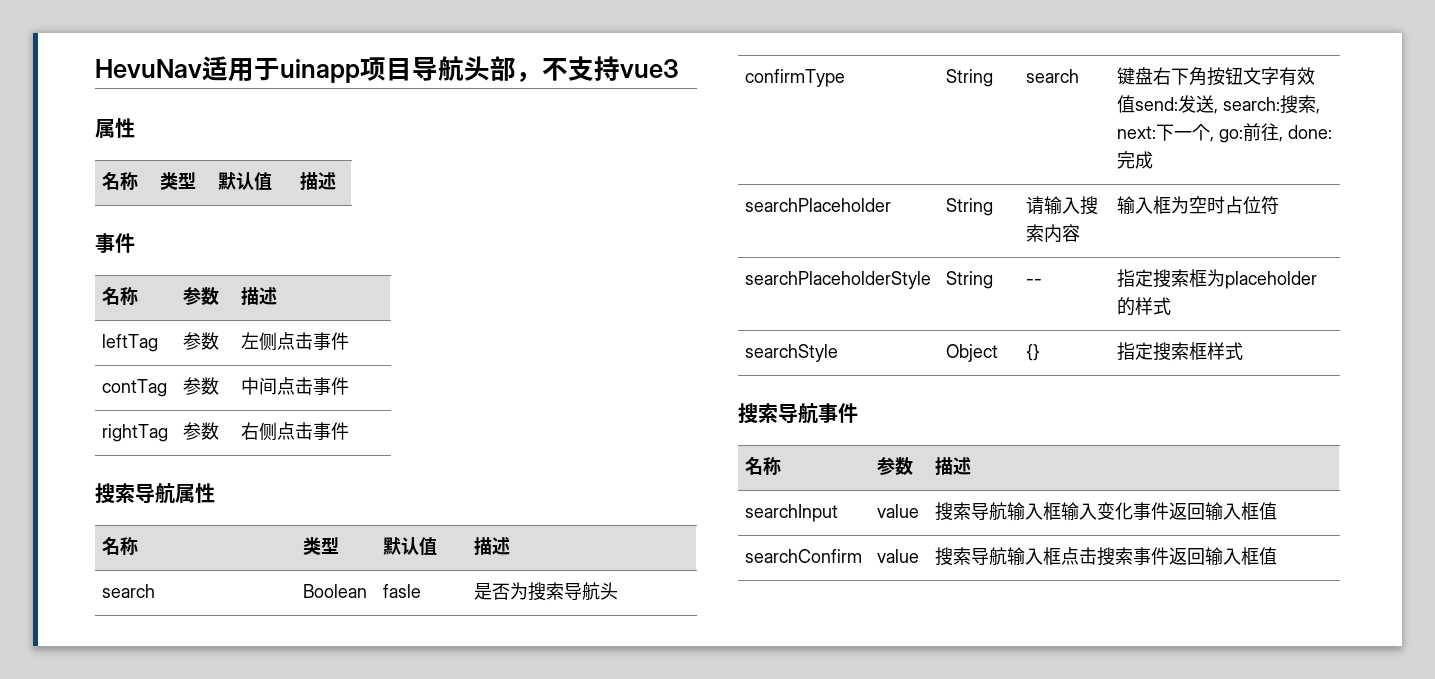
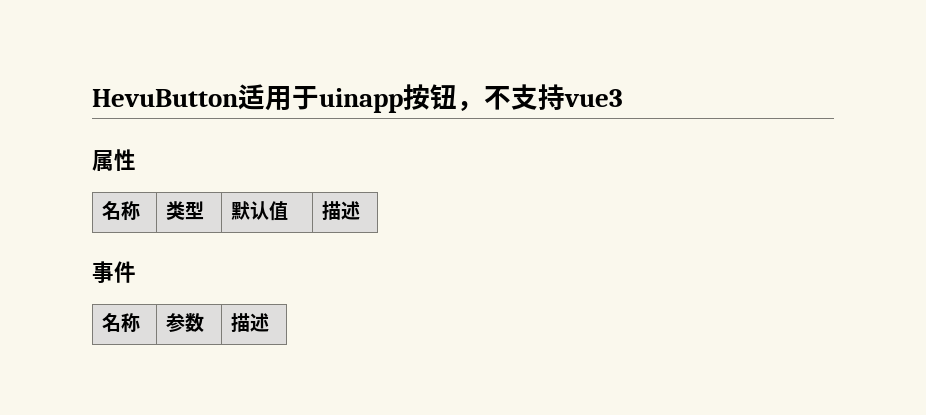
- HevuNav适用于uinapp项目导航头部，不支持vue3
+ HevuButton适用于uinapp按钮，不支持vue3
- leftTag | 参数 | 左侧点击事件
- contTag | 参数 | 中间点击事件
- rightTag | 参数 | 右侧点击事件
- 搜索导航属性
- 名称 | 类型 | 默认值 | 描述
- search | Boolean | fasle | 是否为搜索导航头
- confirmType | String | search | 键盘右下角按钮文字有效值send:发送, search:搜索, next:下一个, go:前往, done:完成
- searchPlaceholder | String | 请输入搜索内容 | 输入框为空时占位符
- searchPlaceholderStyle | String | -- | 指定搜索框为placeholder的样式
- searchStyle | Object | {} | 指定搜索框样式
- 搜索导航事件
- 名称 | 参数 | 描述
- searchInput | value | 搜索导航输入框输入变化事件返回输入框值
- searchConfirm | value | 搜索导航输入框点击搜索事件返回输入框值

